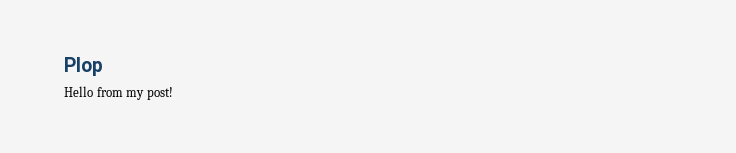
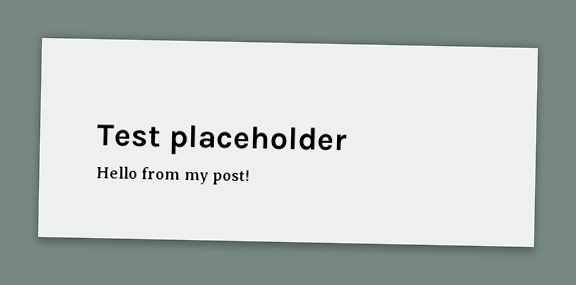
- Plop
+ Test placeholder

